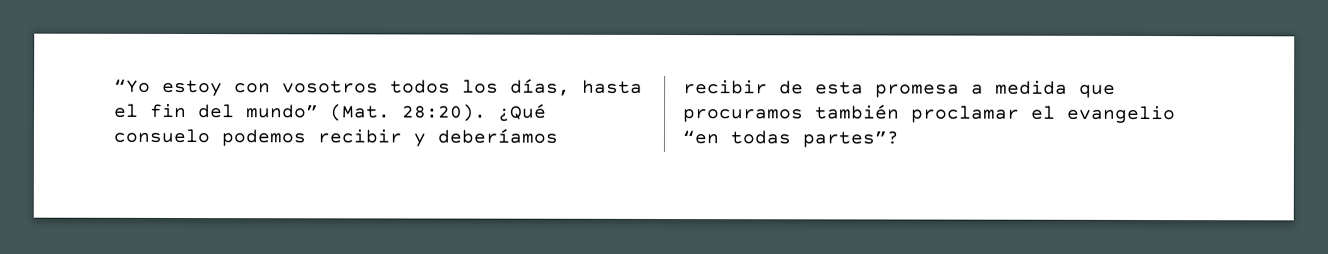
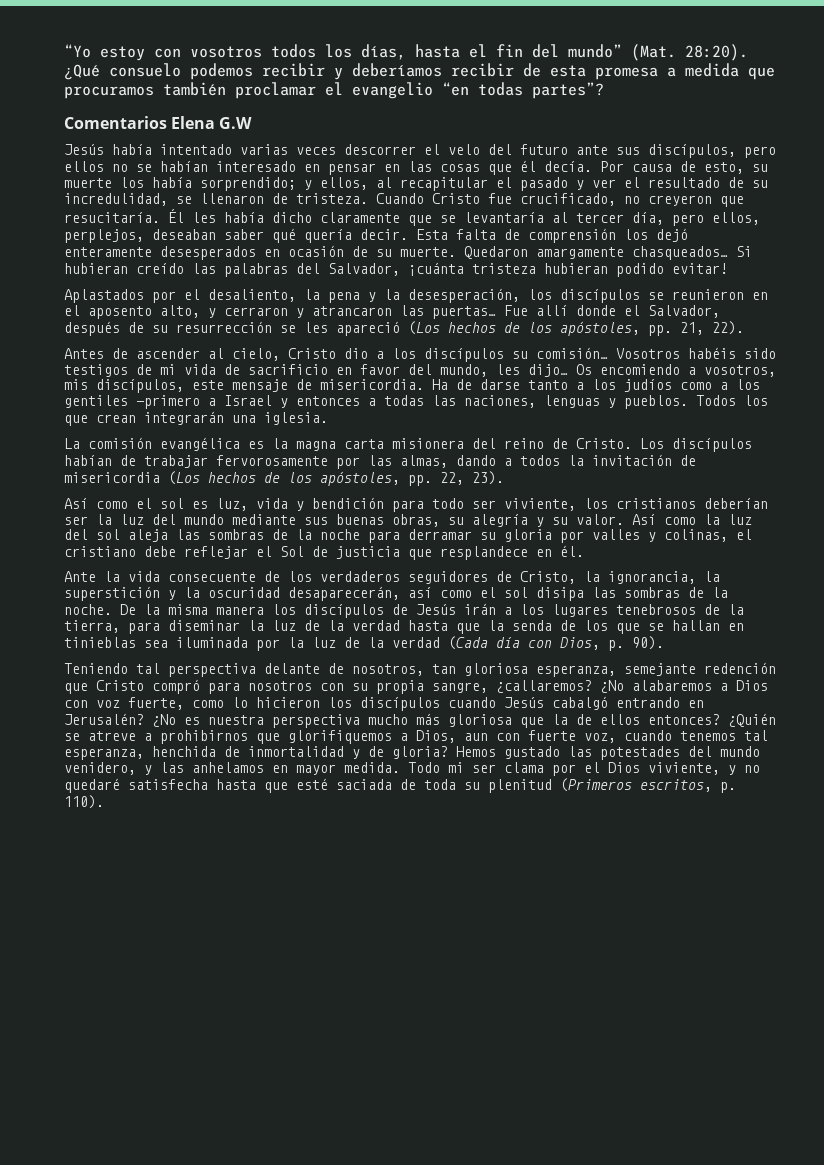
+ Comentarios Elena G.W
+ Jesús había intentado varias veces descorrer el velo del futuro ante sus discípulos, pero ellos no se habían interesado en pensar en las cosas que él decía. Por causa de esto, su muerte los había sorprendido; y ellos, al recapitular el pasado y ver el resultado de su incredulidad, se llenaron de tristeza. Cuando Cristo fue crucificado, no creyeron que resucitaría. Él les había dicho claramente que se levantaría al tercer día, pero ellos, perplejos, deseaban saber qué quería decir. Esta falta de comprensión los dejó enteramente desesperados en ocasión de su muerte. Quedaron amargamente chasqueados… Si hubieran creído las palabras del Salvador, ¡cuánta tristeza hubieran podido evitar!
+ Aplastados por el desaliento, la pena y la desesperación, los discípulos se reunieron en el aposento alto, y cerraron y atrancaron las puertas… Fue allí donde el Salvador, después de su resurrección se les apareció (Los hechos de los apóstoles, pp. 21, 22).
+ Antes de ascender al cielo, Cristo dio a los discípulos su comisión… Vosotros habéis sido testigos de mi vida de sacrificio en favor del mundo, les dijo… Os encomiendo a vosotros, mis discípulos, este mensaje de misericordia. Ha de darse tanto a los judíos como a los gentiles —primero a Israel y entonces a todas las naciones, lenguas y pueblos. Todos los que crean integrarán una iglesia.
+ La comisión evangélica es la magna carta misionera del reino de Cristo. Los discípulos habían de trabajar fervorosamente por las almas, dando a todos la invitación de misericordia (Los hechos de los apóstoles, pp. 22, 23).
+ Así como el sol es luz, vida y bendición para todo ser viviente, los cristianos deberían ser la luz del mundo mediante sus buenas obras, su alegría y su valor. Así como la luz del sol aleja las sombras de la noche para derramar su gloria por valles y colinas, el cristiano debe reflejar el Sol de justicia que resplandece en él.
+ Ante la vida consecuente de los verdaderos seguidores de Cristo, la ignorancia, la superstición y la oscuridad desaparecerán, así como el sol disipa las sombras de la noche. De la misma manera los discípulos de Jesús irán a los lugares tenebrosos de la tierra, para diseminar la luz de la verdad hasta que la senda de los que se hallan en tinieblas sea iluminada por la luz de la verdad (Cada día con Dios, p. 90).
+ Teniendo tal perspectiva delante de nosotros, tan gloriosa esperanza, semejante redención que Cristo compró para nosotros con su propia sangre, ¿callaremos? ¿No alabaremos a Dios con voz fuerte, como lo hicieron los discípulos cuando Jesús cabalgó entrando en Jerusalén? ¿No es nuestra perspectiva mucho más gloriosa que la de ellos entonces? ¿Quién se atreve a prohibirnos que glorifiquemos a Dios, aun con fuerte voz, cuando tenemos tal esperanza, henchida de inmortalidad y de gloria? Hemos gustado las potestades del mundo venidero, y las anhelamos en mayor medida. Todo mi ser clama por el Dios viviente, y no quedaré satisfecha hasta que esté saciada de toda su plenitud (Primeros escritos, p. 110).

